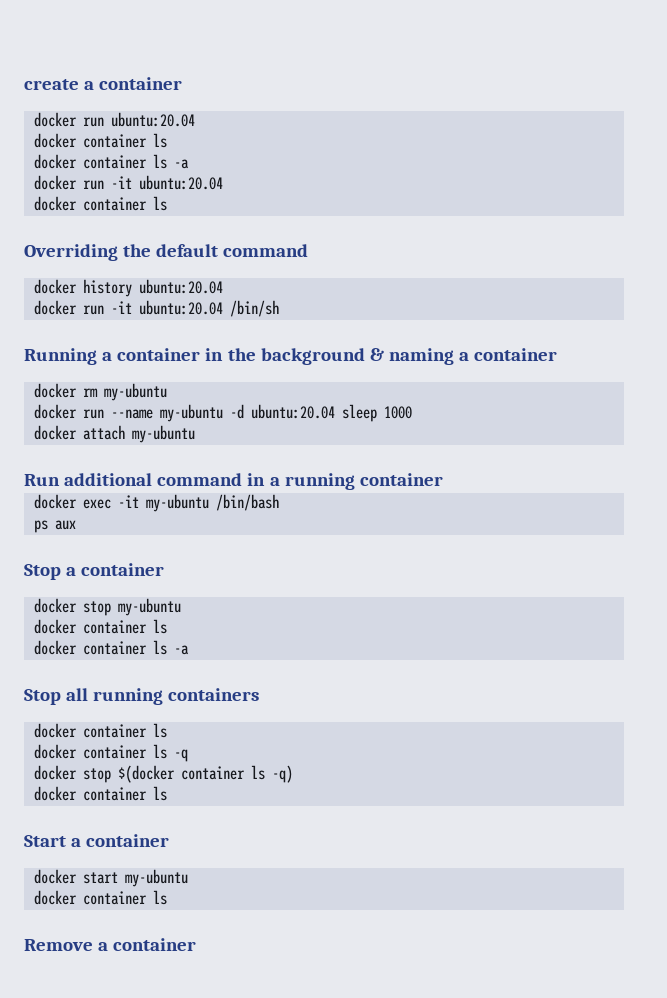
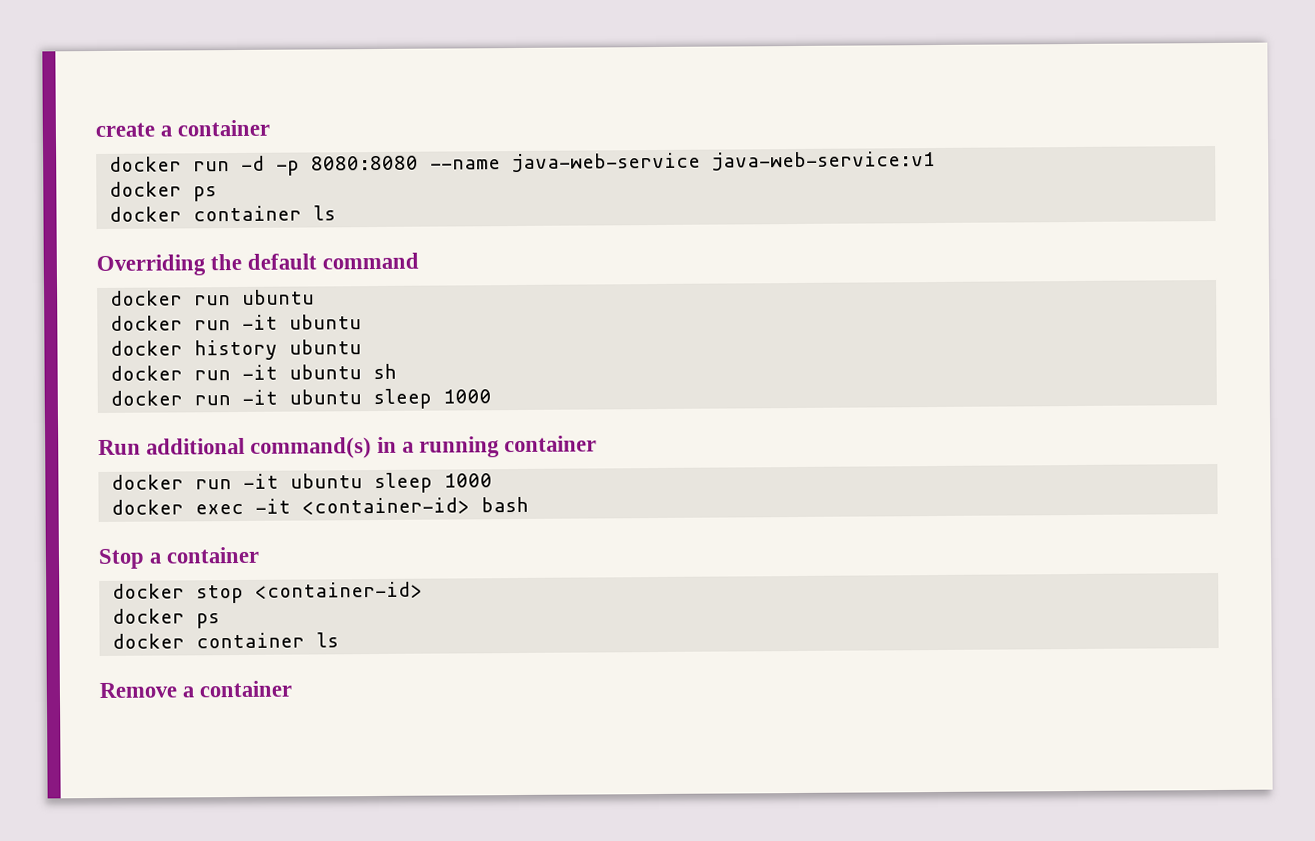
- docker run ubuntu:20.04
- docker container ls
- docker container ls -a
- docker run -it ubuntu:20.04
+ docker run -d -p 8080:8080 --name java-web-service java-web-service:v1
+ docker ps
- docker history ubuntu:20.04
- docker run -it ubuntu:20.04 /bin/sh
- Running a container in the background & naming a container
- docker rm my-ubuntu
- docker run --name my-ubuntu -d ubuntu:20.04 sleep 1000
- docker attach my-ubuntu
+ docker run ubuntu
+ docker run -it ubuntu
+ docker history ubuntu
+ docker run -it ubuntu sh
+ docker run -it ubuntu sleep 1000
- Run additional command in a running container
+ Run additional command(s) in a running container
+ docker run -it ubuntu sleep 1000
- docker exec -it my-ubuntu /bin/bash
- ps aux
+ docker exec -it <container-id> bash
- docker stop my-ubuntu
- docker container ls
- docker container ls -a
- Stop all running containers
- docker container ls
- docker container ls -q
- docker stop $(docker container ls -q)
- docker container ls
- Start a container
- docker start my-ubuntu
+ docker stop <container-id>
+ docker ps

